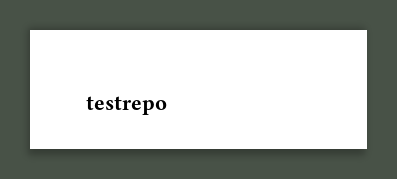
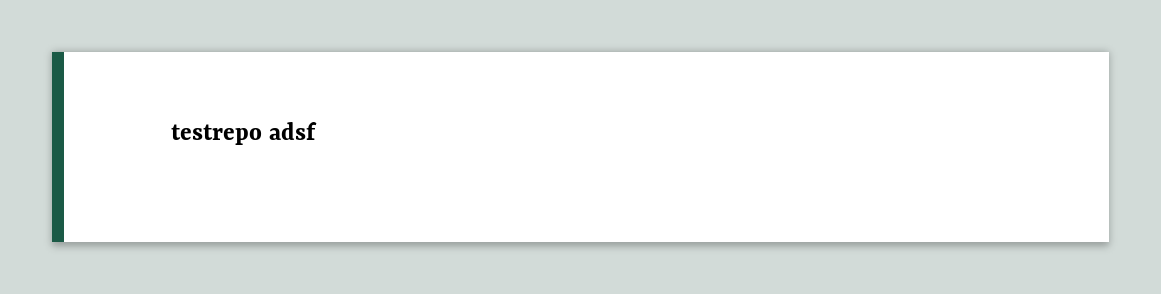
- testrepo
+ testrepo adsf

